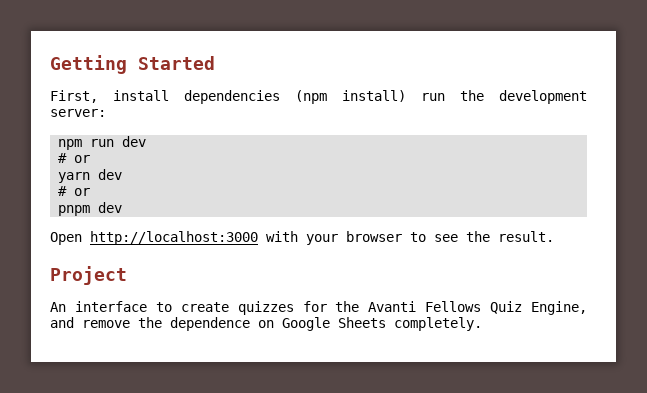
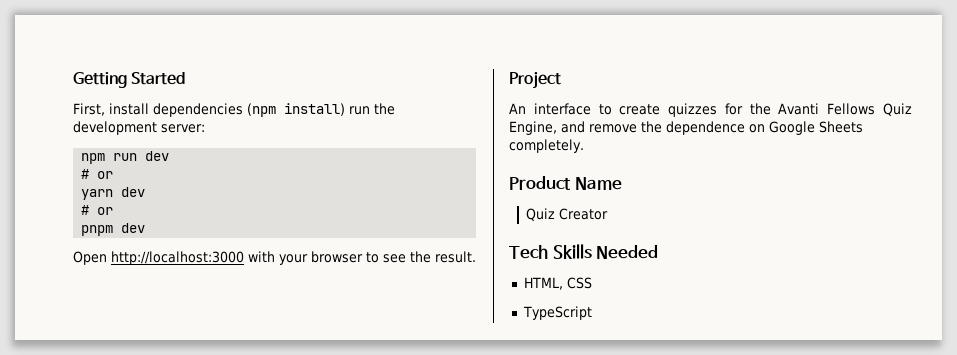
+ Product Name
+ Quiz Creator
+ Tech Skills Needed
+ HTML, CSS
+ TypeScript

